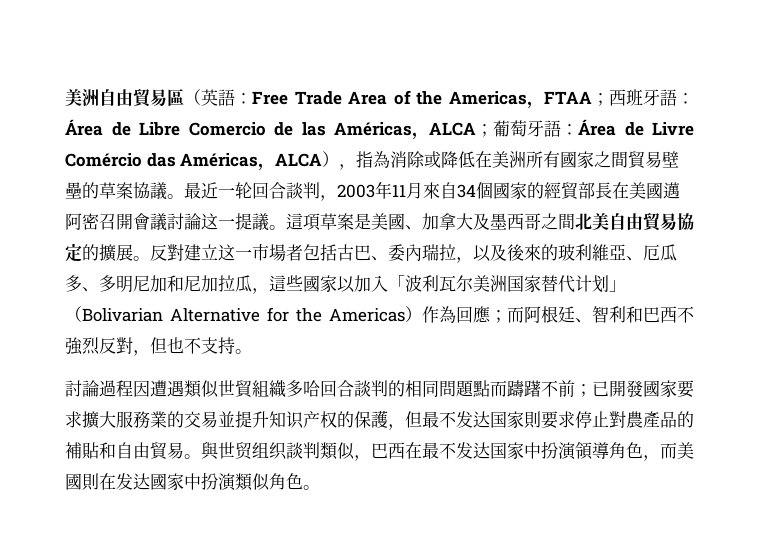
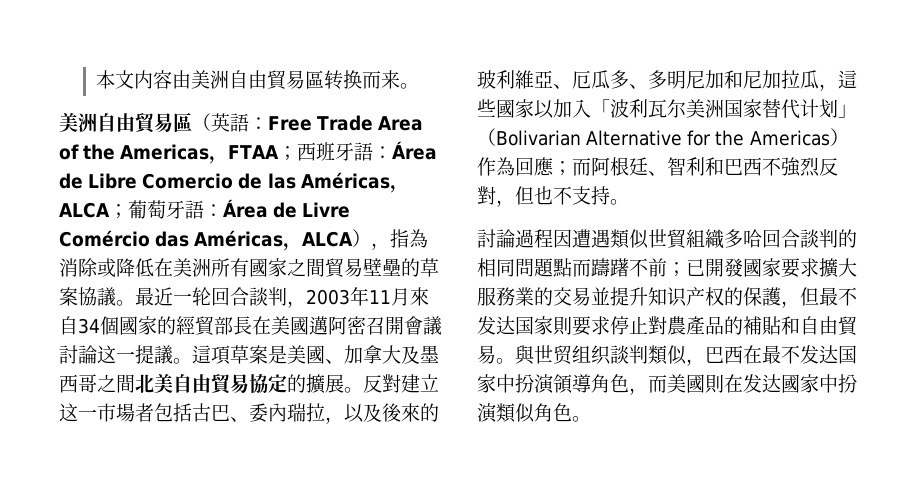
+ 本文内容由美洲自由貿易區转换而来。

